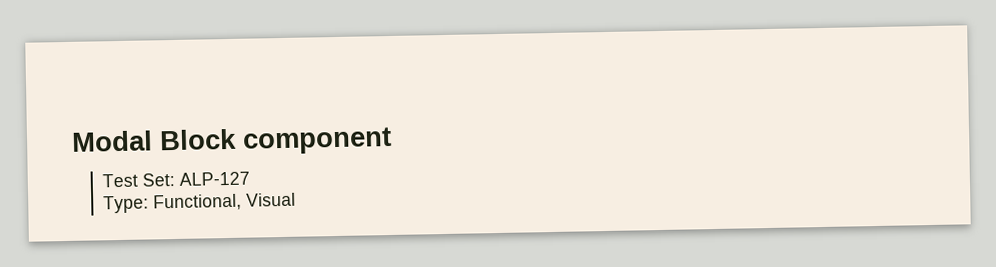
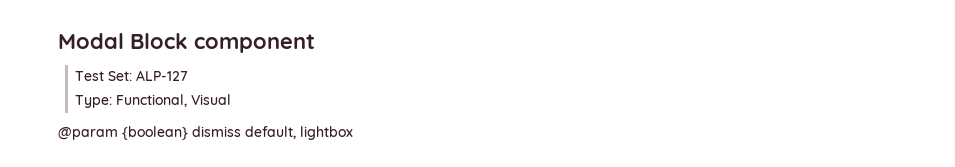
+ @param {boolean} dismiss default, lightbox

